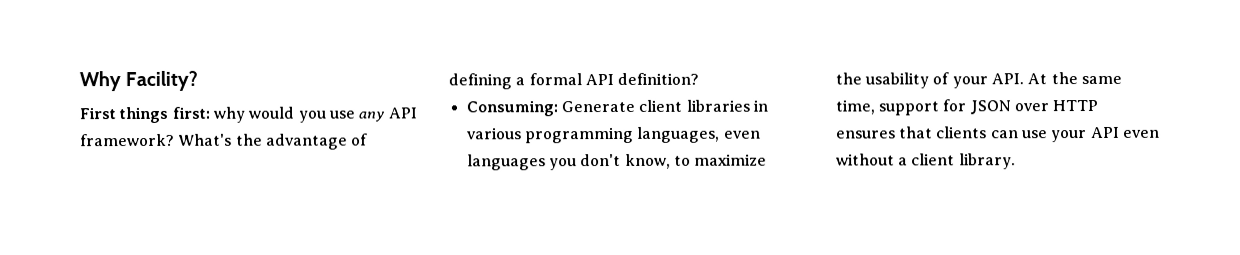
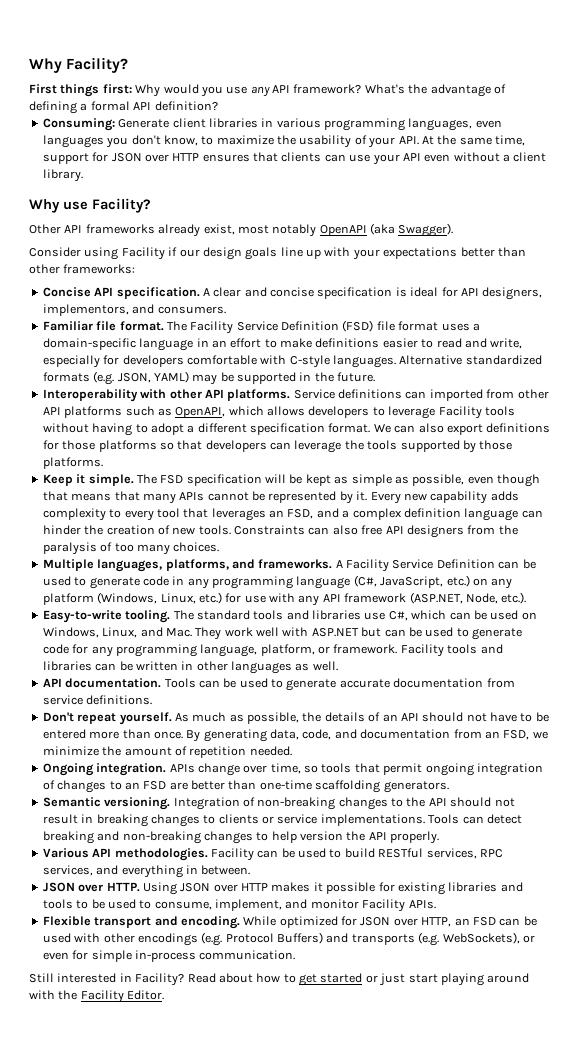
- First things first: why would you use any API framework?
+ First things first: Why would you use any API framework?
+ Why use Facility?
+ Other API frameworks already exist, most notably OpenAPI (aka Swagger).
+ Consider using Facility if our design goals line up with your expectations better than other frameworks:
+ Concise API specification. A clear and concise specification is ideal for API designers, implementors, and consumers.
+ Familiar file format. The Facility Service Definition (FSD) file format uses a domain-specific language in an effort to make definitions easier to read and write, especially for developers comfortable with C-style languages. Alternative standardized formats (e.g. JSON, YAML) may be supported in the future.
+ Interoperability with other API platforms. Service definitions can imported from other API platforms such as OpenAPI, which allows developers to leverage Facility tools without having to adopt a different specification format. We can also export definitions for those platforms so that developers can leverage the tools supported by those platforms.
+ Keep it simple. The FSD specification will be kept as simple as possible, even though that means that many APIs cannot be represented by it. Every new capability adds complexity to every tool that leverages an FSD, and a complex definition language can hinder the creation of new tools. Constraints can also free API designers from the paralysis of too many choices.
+ Multiple languages, platforms, and frameworks. A Facility Service Definition can be used to generate code in any programming language (C#, JavaScript, etc.) on any platform (Windows, Linux, etc.) for use with any API framework (ASP.NET, Node, etc.).
+ Easy-to-write tooling. The standard tools and libraries use C#, which can be used on Windows, Linux, and Mac. They work well with ASP.NET but can be used to generate code for any programming language, platform, or framework. Facility tools and libraries can be written in other languages as well.
+ API documentation. Tools can be used to generate accurate documentation from service definitions.
+ Don't repeat yourself. As much as possible, the details of an API should not have to be entered more than once. By generating data, code, and documentation from an FSD, we minimize the amount of repetition needed.
+ Ongoing integration. APIs change over time, so tools that permit ongoing integration of changes to an FSD are better than one-time scaffolding generators.
+ Semantic versioning. Integration of non-breaking changes to the API should not result in breaking changes to clients or service implementations. Tools can detect breaking and non-breaking changes to help version the API properly.
+ Various API methodologies. Facility can be used to build RESTful services, RPC services, and everything in between.
+ JSON over HTTP. Using JSON over HTTP makes it possible for existing libraries and tools to be used to consume, implement, and monitor Facility APIs.
+ Flexible transport and encoding. While optimized for JSON over HTTP, an FSD can be used with other encodings (e.g. Protocol Buffers) and transports (e.g. WebSockets), or even for simple in-process communication.
+ Still interested in Facility? Read about how to get started or just start playing around with the Facility Editor.

